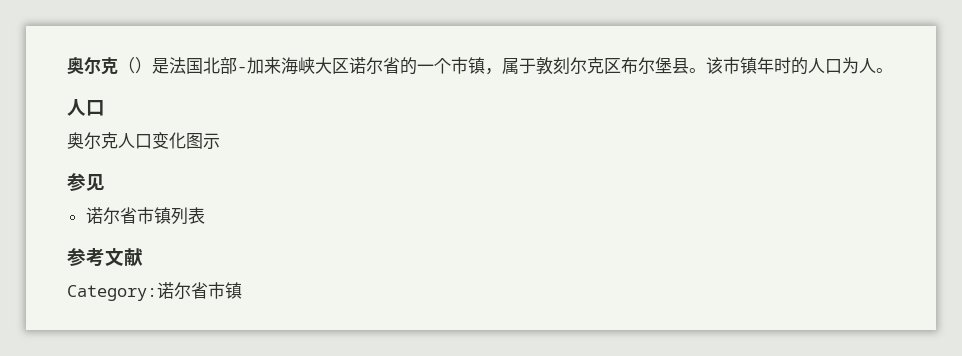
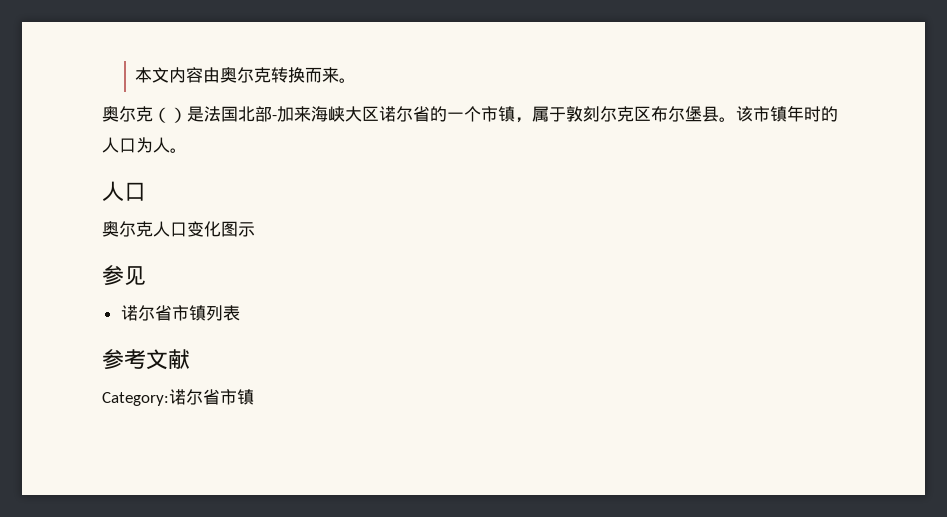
+ 本文内容由奥尔克转换而来。

